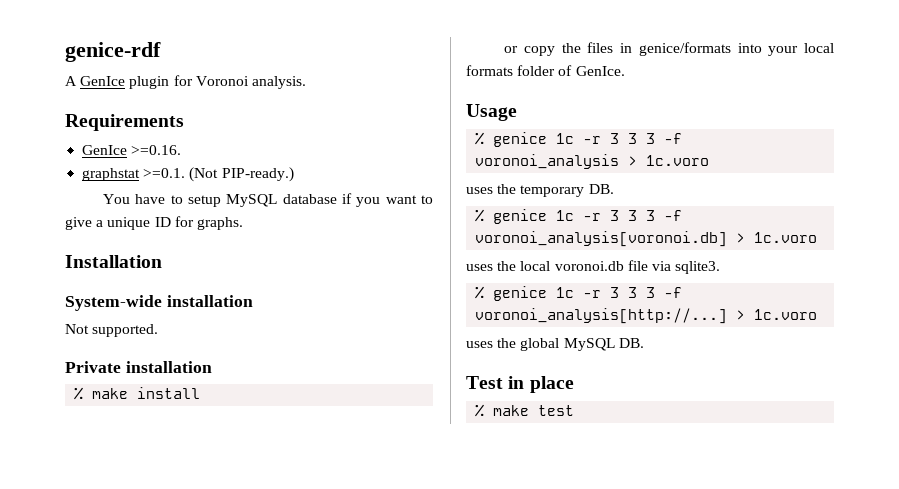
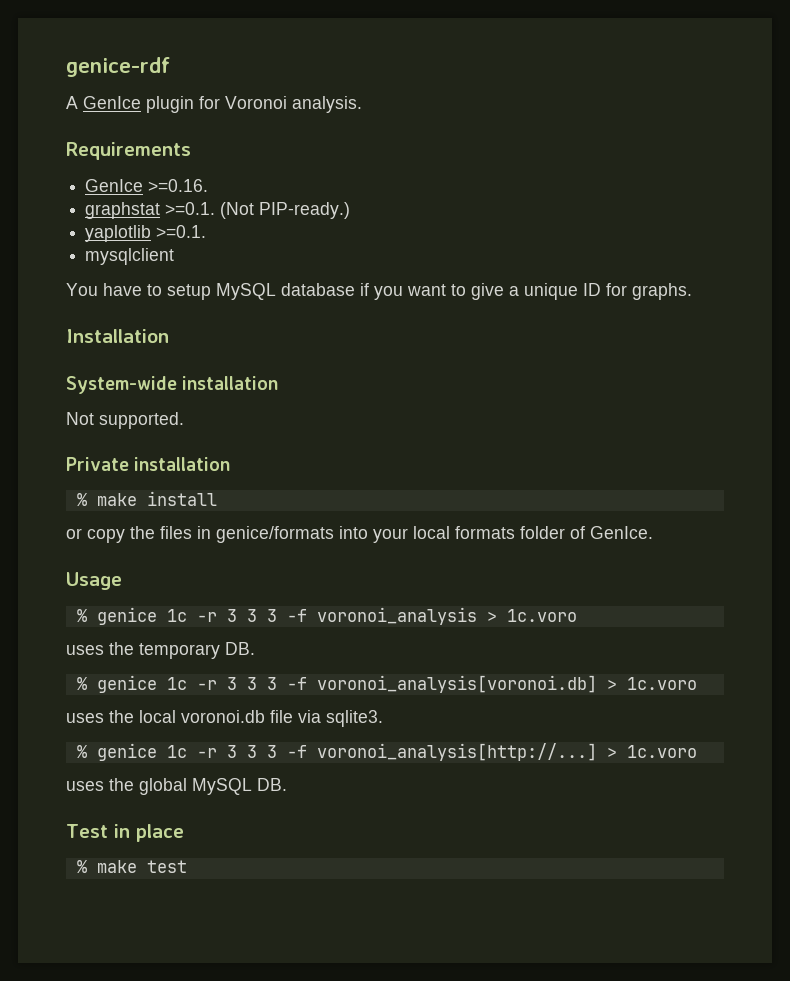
+ yaplotlib >=0.1.
+ mysqlclient

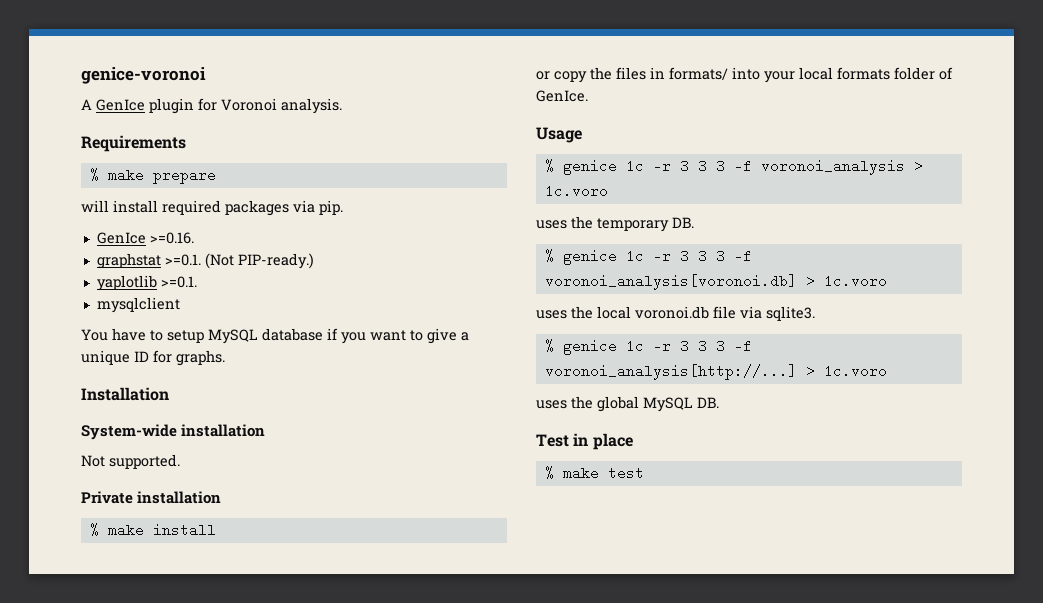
- genice-rdf
+ genice-voronoi
+ % make prepare
+ will install required packages via pip.
- or copy the files in genice/formats into your local formats folder of GenIce.
+ or copy the files in formats/ into your local formats folder of GenIce.

